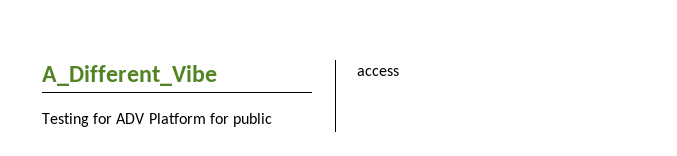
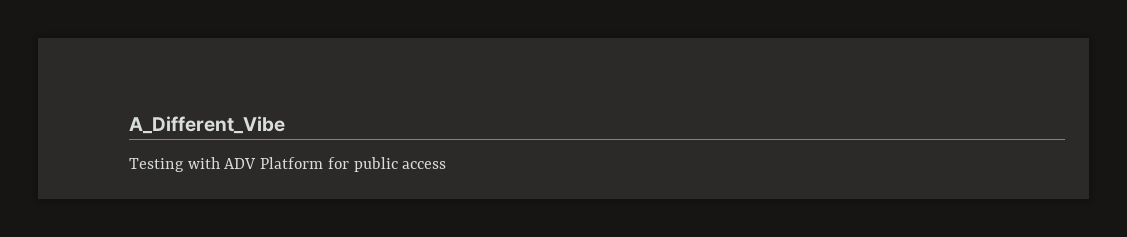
- Testing for ADV Platform for public access
+ Testing with ADV Platform for public access

